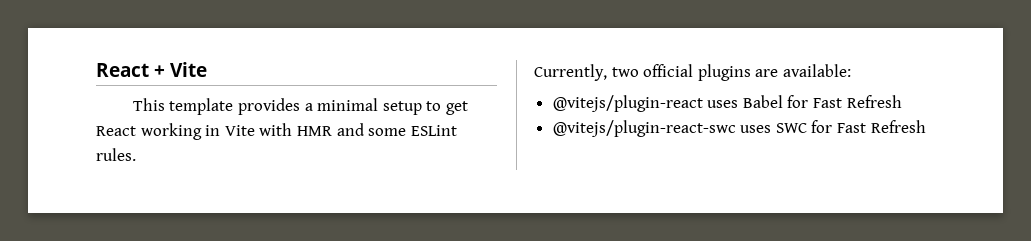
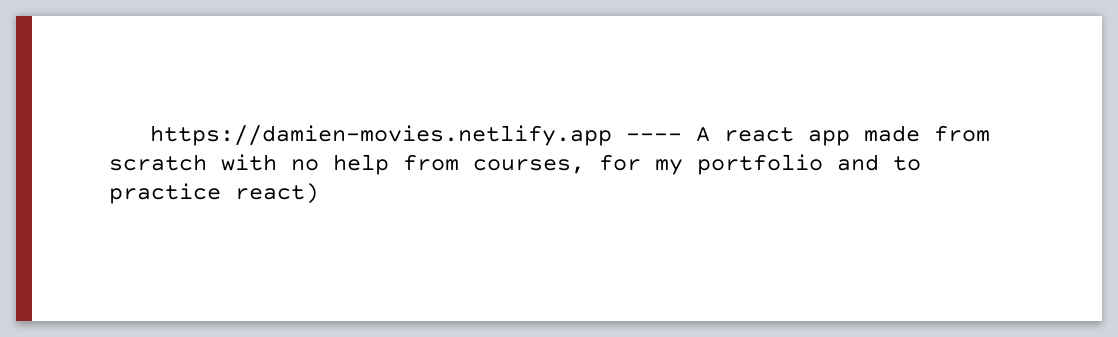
- React + Vite
- This template provides a minimal setup to get React working in Vite with HMR and some ESLint rules.
- Currently, two official plugins are available:
- @vitejs/plugin-react uses Babel for Fast Refresh
- @vitejs/plugin-react-swc uses SWC for Fast Refresh
+ https://damien-movies.netlify.app ---- A react app made from scratch with no help from courses, for my portfolio and to practice react)

